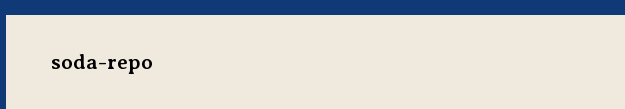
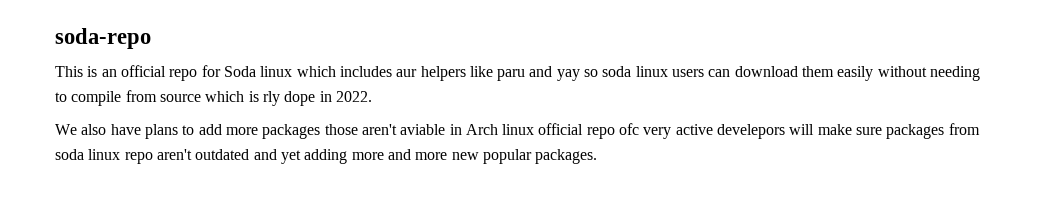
+ This is an official repo for Soda linux which includes aur helpers like paru and yay so soda linux users can download them easily without needing to compile from source which is rly dope in 2022.
+ We also have plans to add more packages those aren't aviable in Arch linux official repo ofc very active develepors will make sure packages from soda linux repo aren't outdated and yet adding more and more new popular packages.

